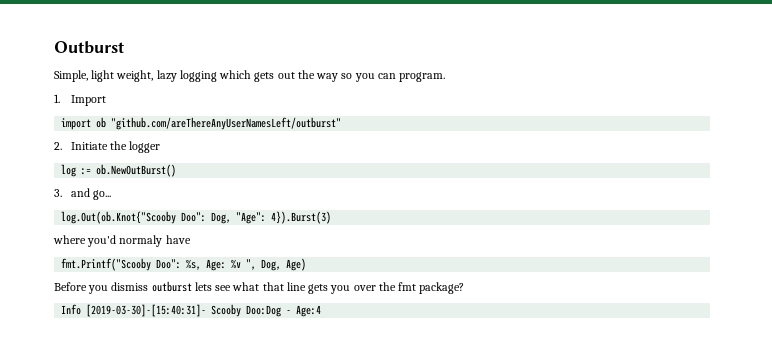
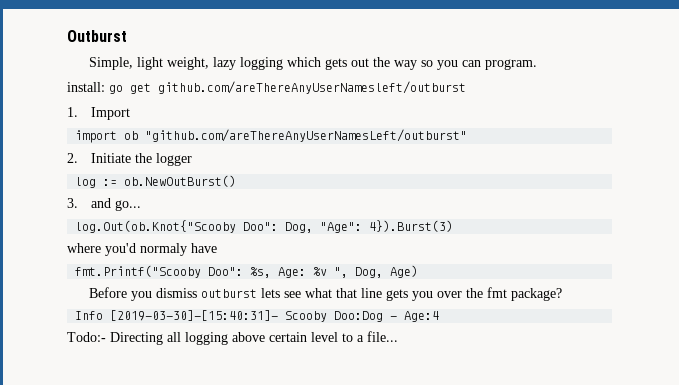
+ install: go get github.com/areThereAnyUserNamesleft/outburst
+ Todo:- Directing all logging above certain level to a file...

